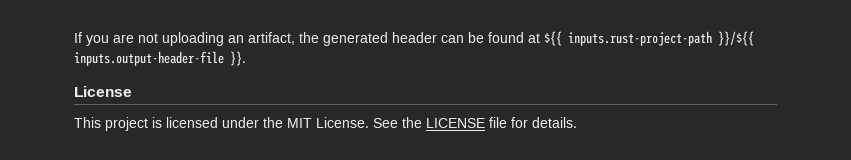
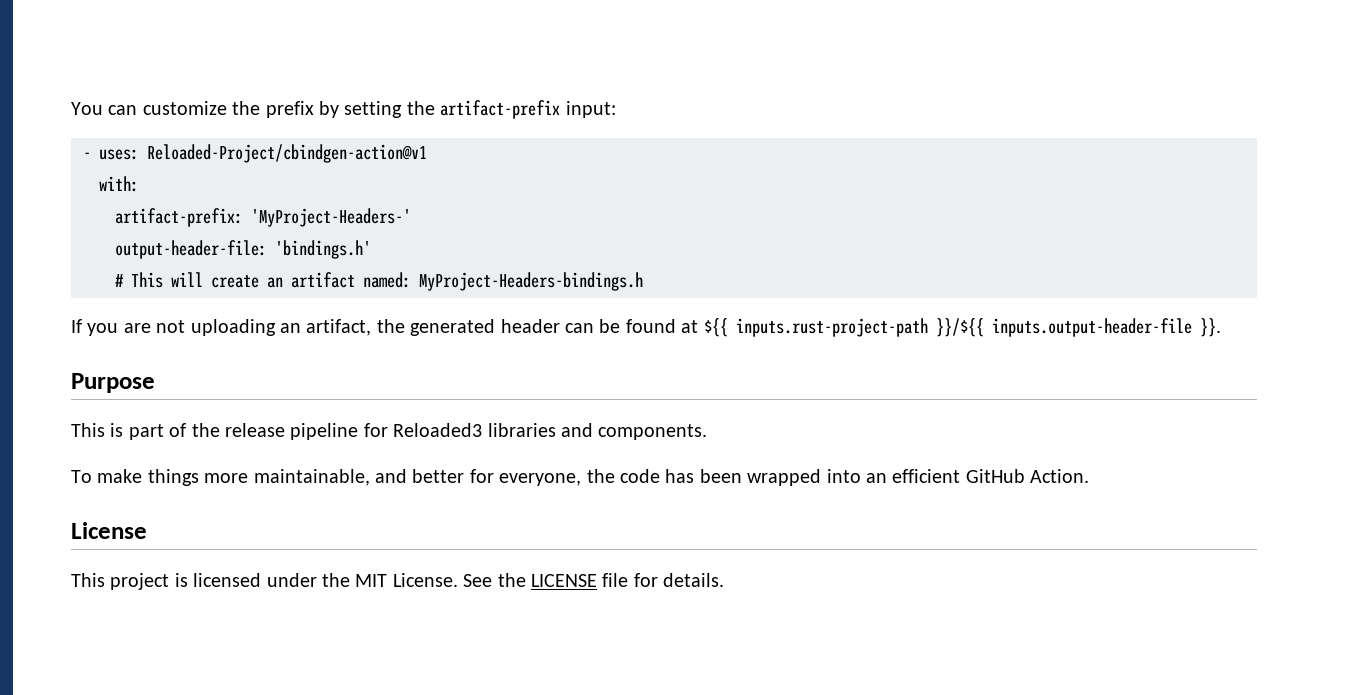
+ You can customize the prefix by setting the artifact-prefix input:
+ - uses: Reloaded-Project/cbindgen-action@v1
+ with:
+ artifact-prefix: 'MyProject-Headers-'
+ output-header-file: 'bindings.h'
+ # This will create an artifact named: MyProject-Headers-bindings.h
+ Purpose
+ This is part of the release pipeline for Reloaded3 libraries and components.
+ To make things more maintainable, and better for everyone, the code has been wrapped into an efficient GitHub Action.

